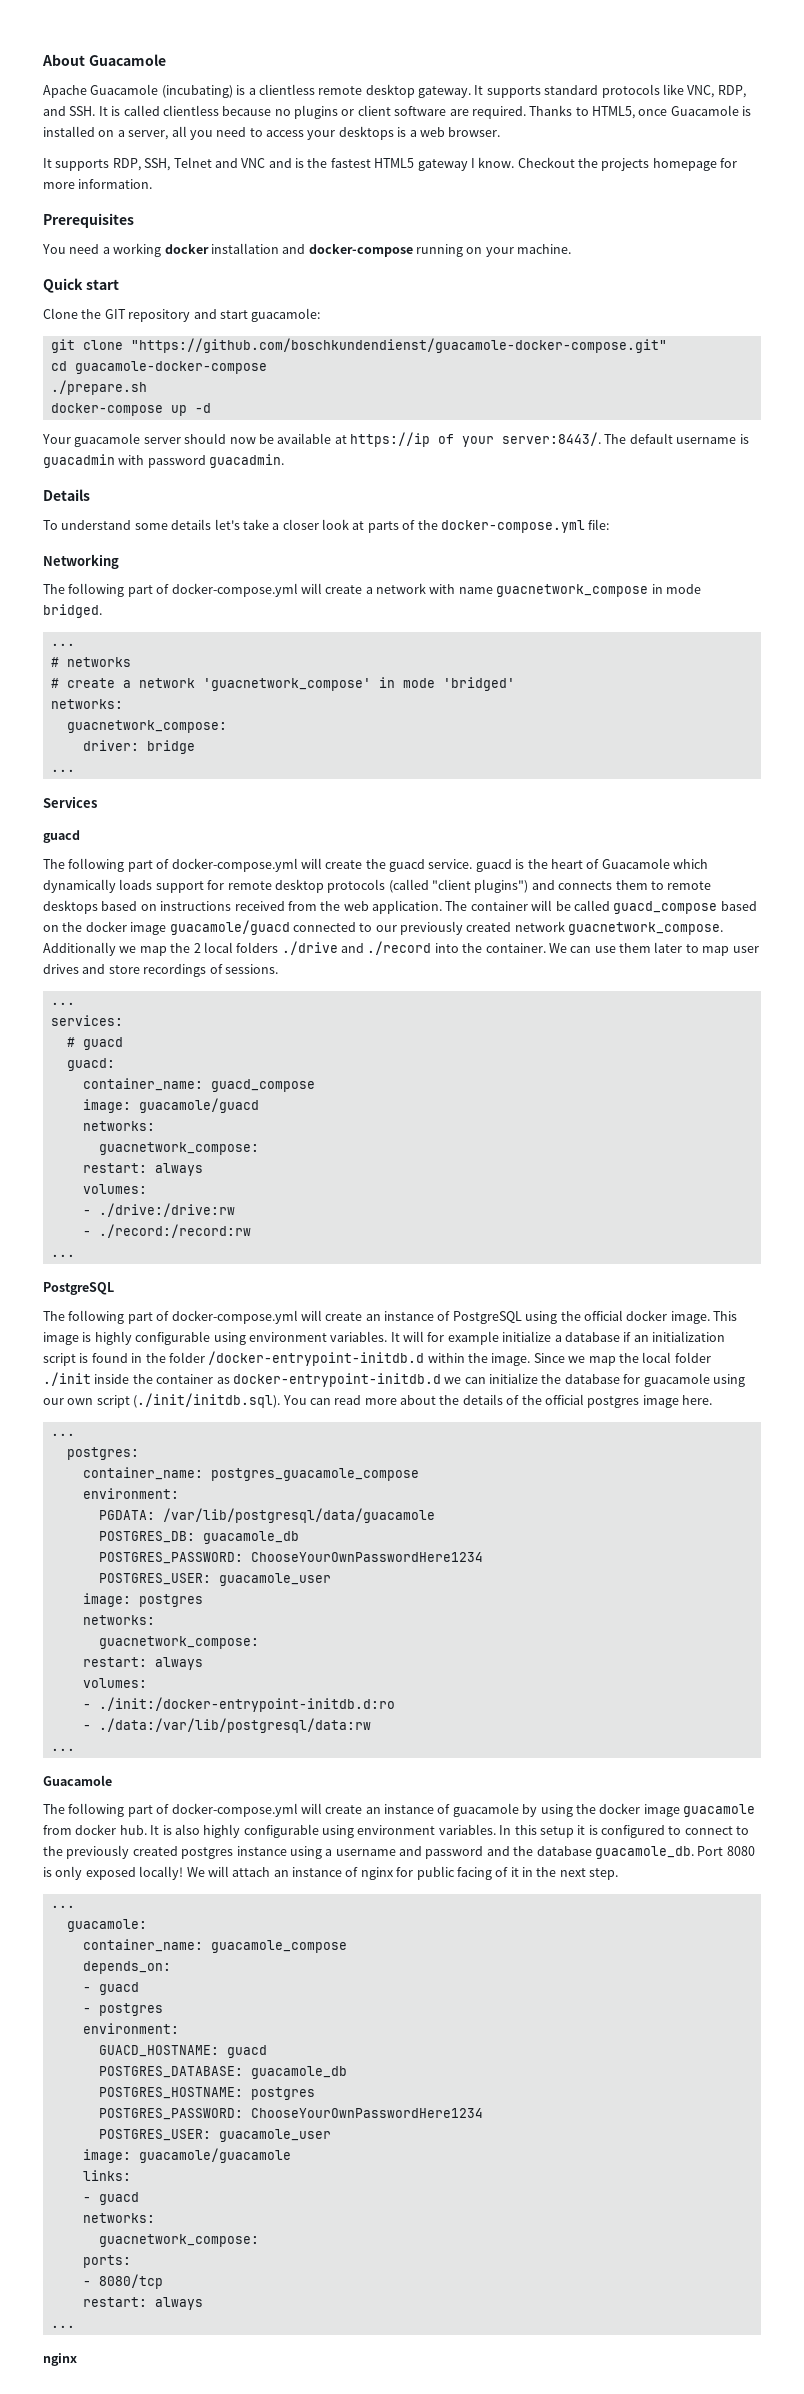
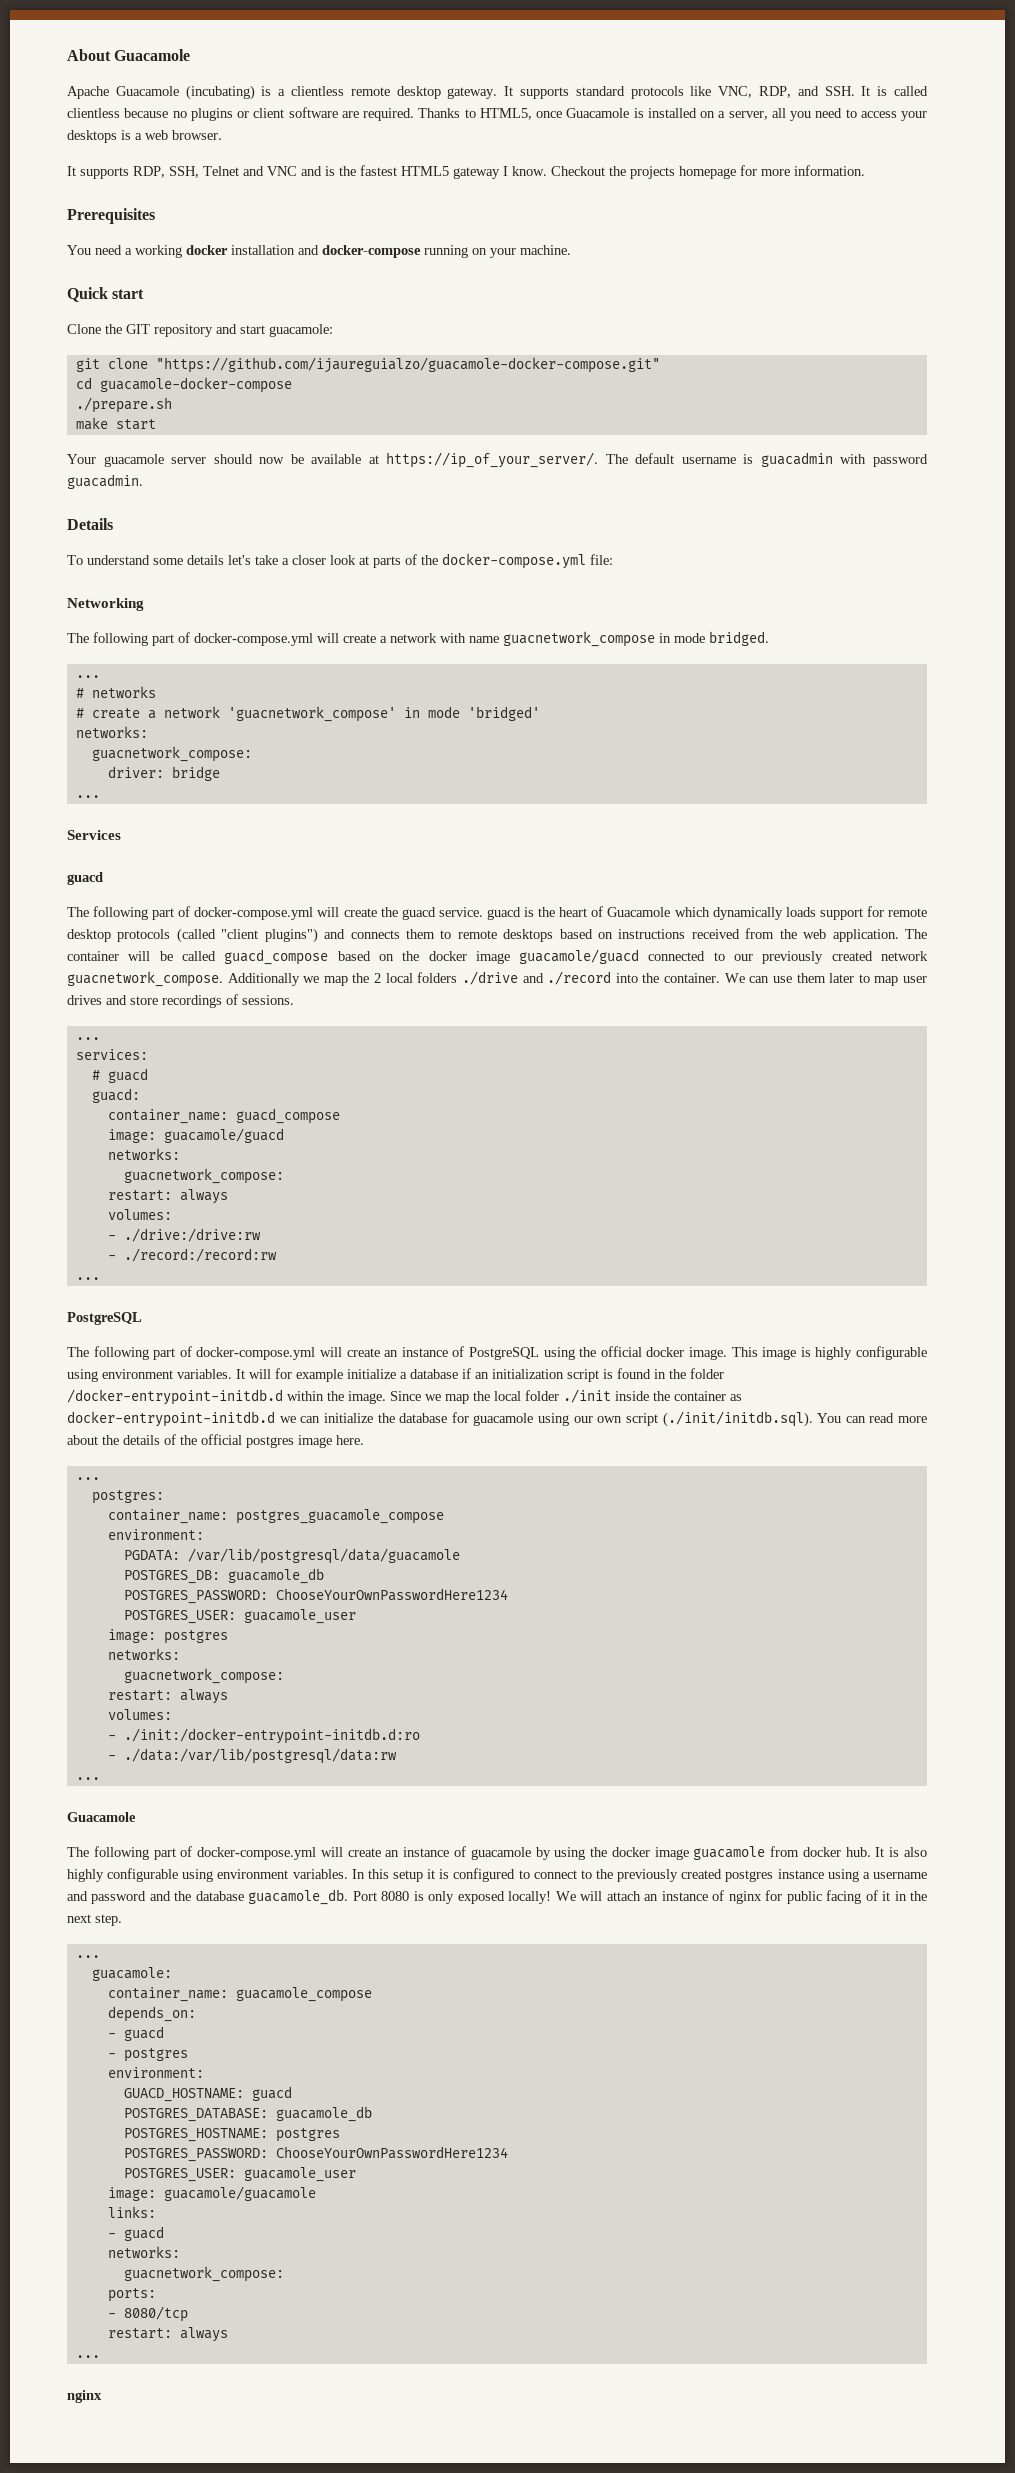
- git clone "https://github.com/boschkundendienst/guacamole-docker-compose.git"
+ git clone "https://github.com/ijaureguialzo/guacamole-docker-compose.git"
- docker-compose up -d
+ make start
- Your guacamole server should now be available at https://ip of your server:8443/.
+ Your guacamole server should now be available at https://ip_of_your_server/.

